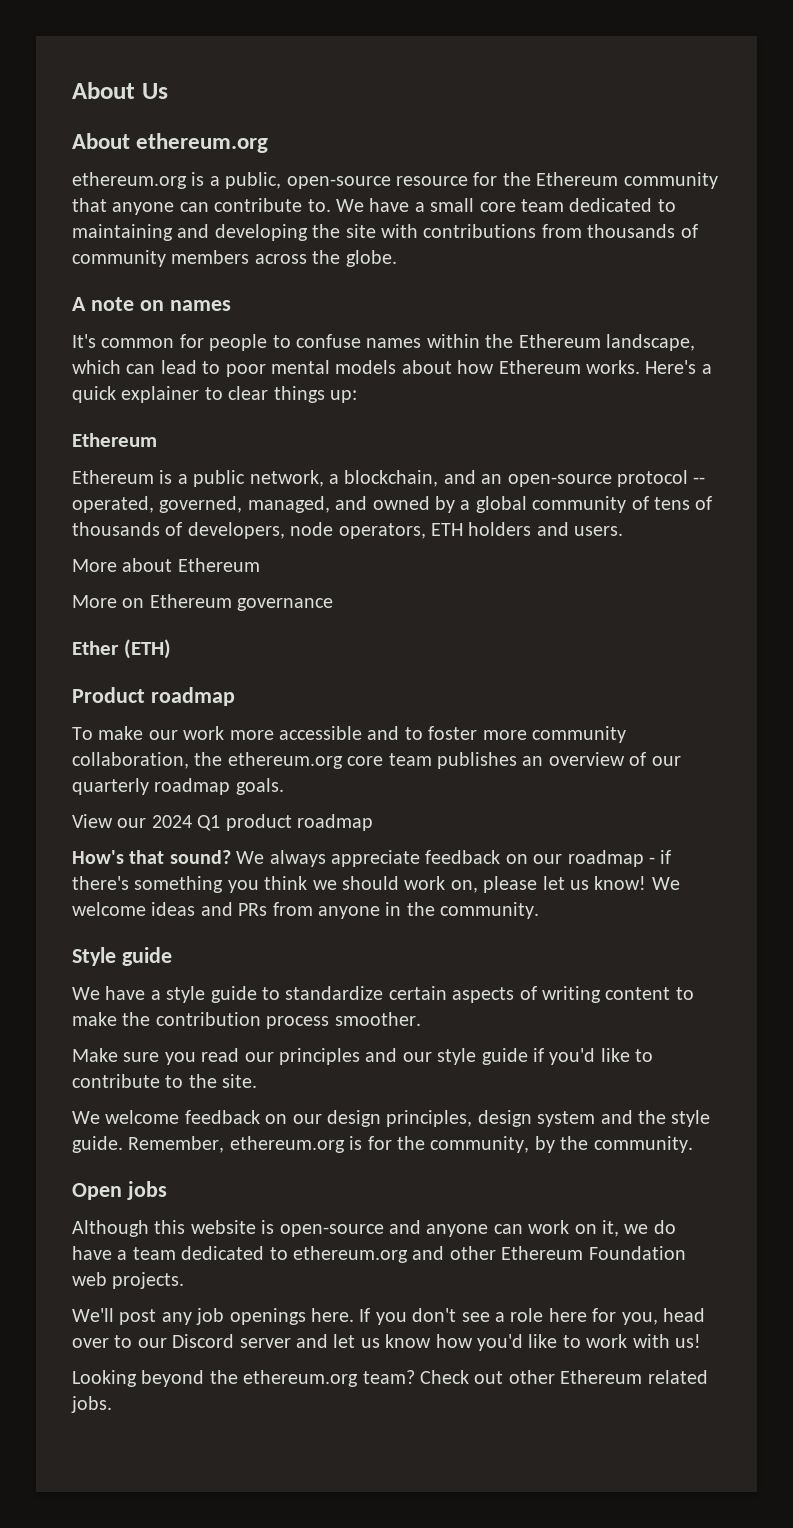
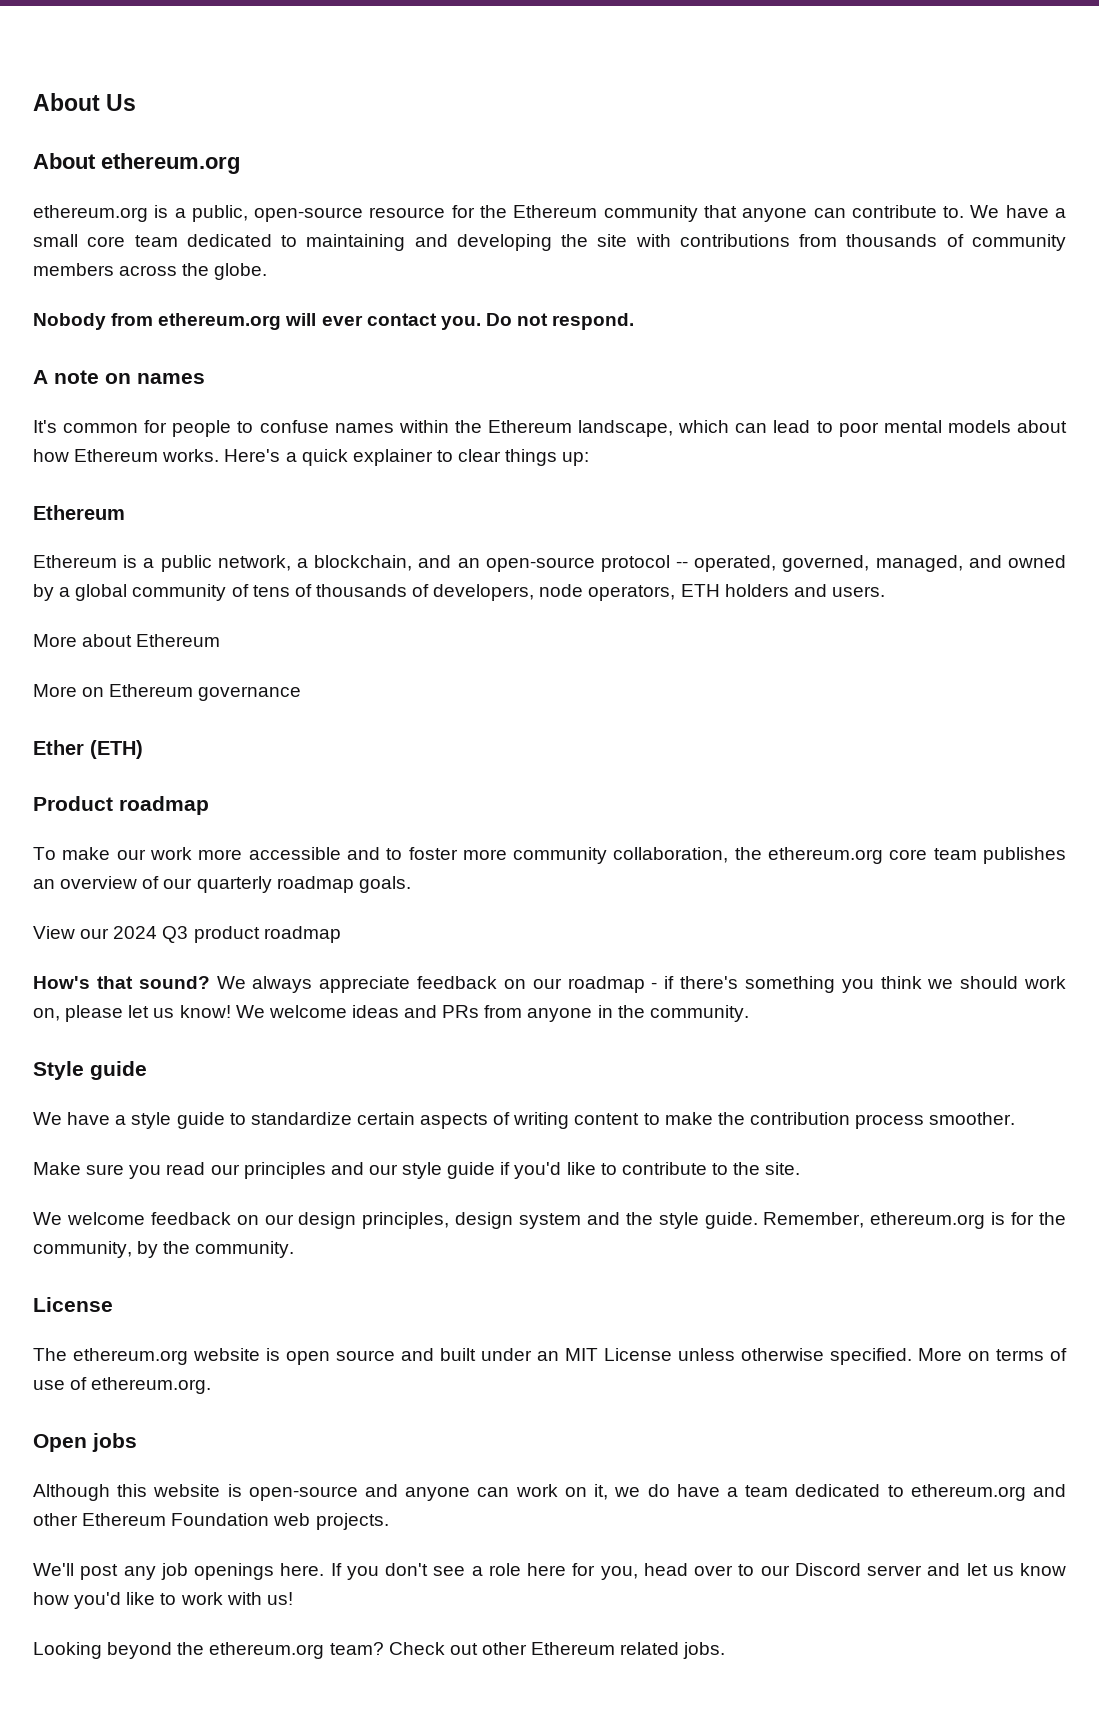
+ Nobody from ethereum.org will ever contact you. Do not respond.
- View our 2024 Q1 product roadmap
+ View our 2024 Q3 product roadmap
  Remember, ethereum.org is for the community, by the community.
+ License
+ The ethereum.org website is open source and built under an MIT License unless otherwise specified. More on terms of use of ethereum.org.

